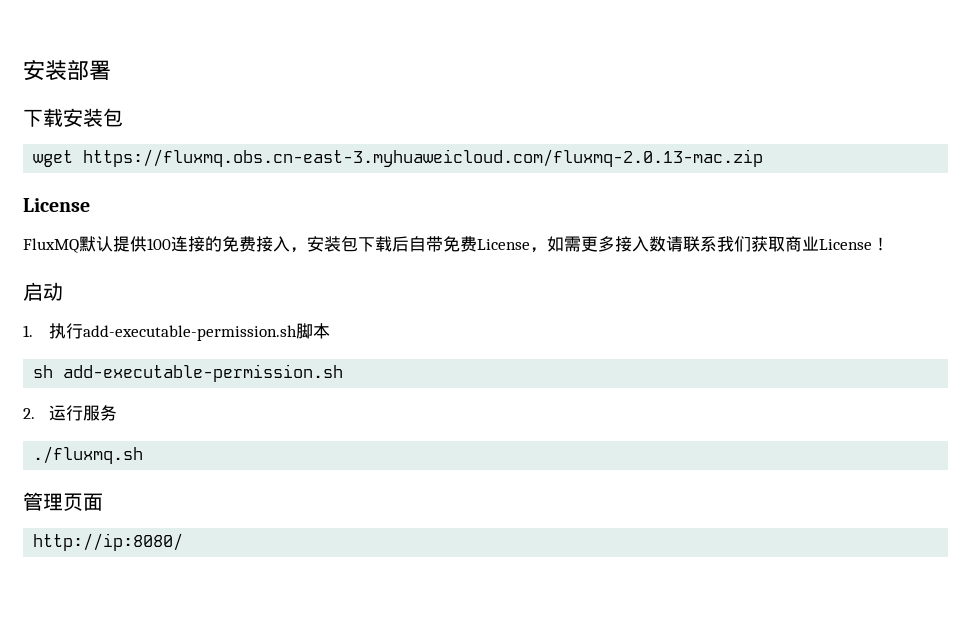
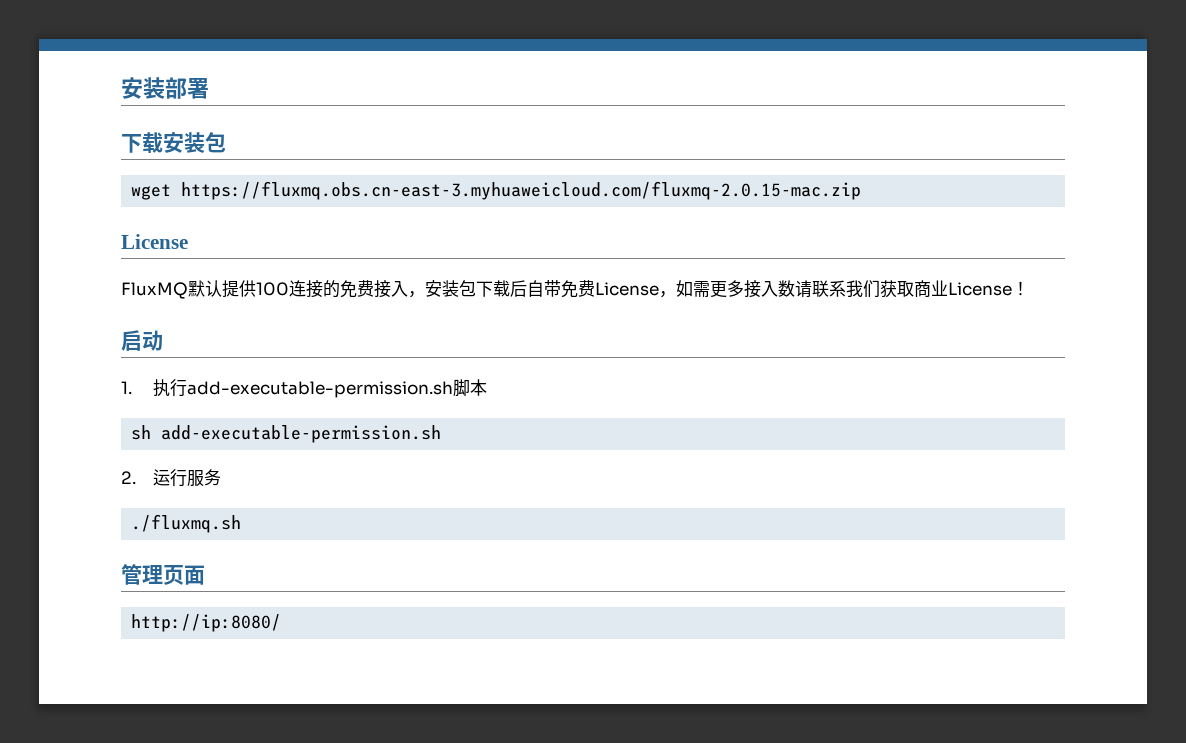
- wget https://fluxmq.obs.cn-east-3.myhuaweicloud.com/fluxmq-2.0.13-mac.zip
+ wget https://fluxmq.obs.cn-east-3.myhuaweicloud.com/fluxmq-2.0.15-mac.zip

